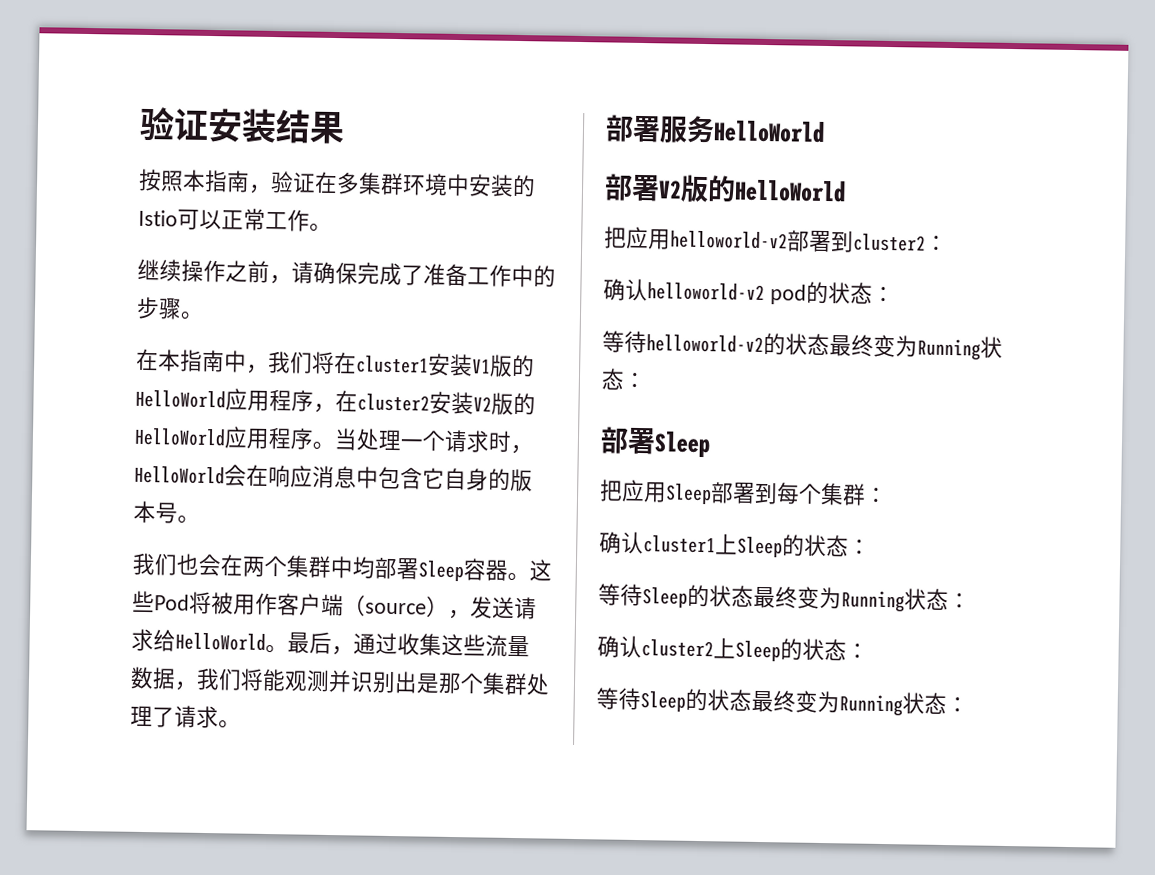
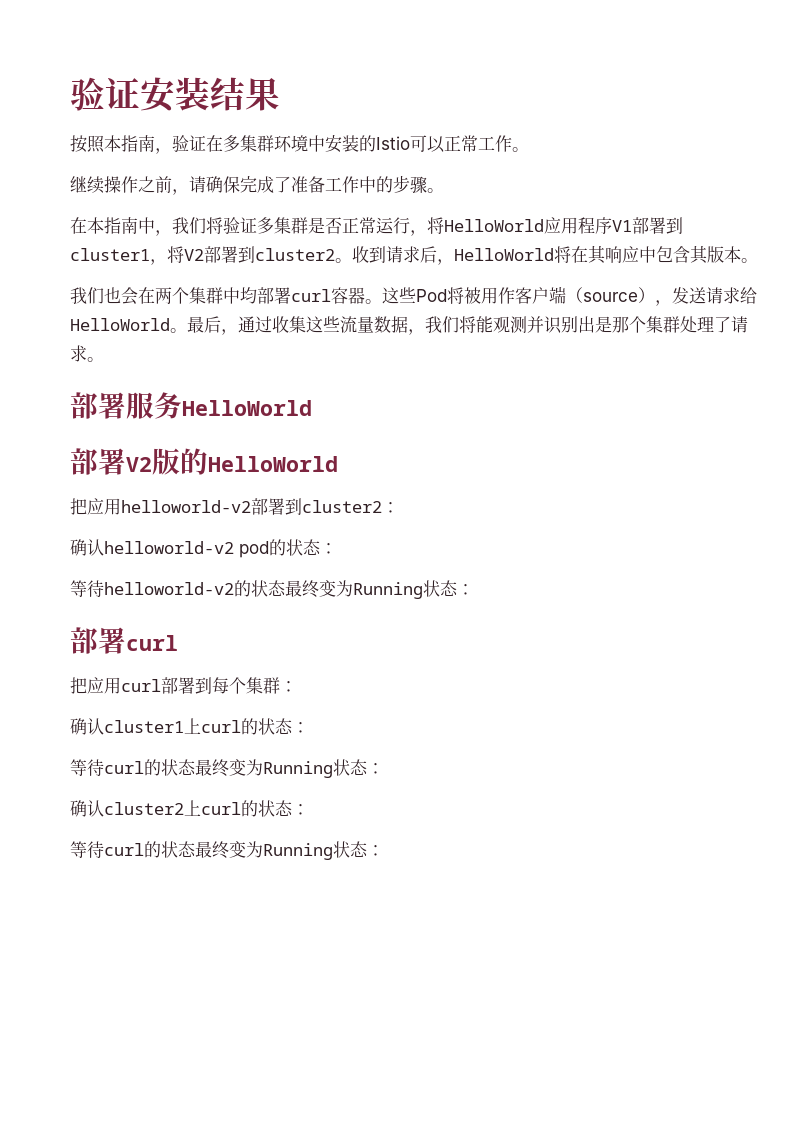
- 在本指南中，我们将在cluster1安装V1版的HelloWorld应用程序，在cluster2安装V2版的HelloWorld应用程序。当处理一个请求时，HelloWorld会在响应消息中包含它自身的版本号。
+ 在本指南中，我们将验证多集群是否正常运行，将HelloWorld应用程序V1部署到cluster1，将V2部署到cluster2。收到请求后，HelloWorld将在其响应中包含其版本。
- 我们也会在两个集群中均部署Sleep容器。
+ 我们也会在两个集群中均部署curl容器。
  等待helloworld-v2的状态最终变为Running状态：
- 部署Sleep
- 把应用Sleep部署到每个集群：
+ 部署curl
+ 把应用curl部署到每个集群：
- 确认cluster1上Sleep的状态：
- 等待Sleep的状态最终变为Running状态：
+ 确认cluster1上curl的状态：
+ 等待curl的状态最终变为Running状态：
- 确认cluster2上Sleep的状态：
- 等待Sleep的状态最终变为Running状态：
+ 确认cluster2上curl的状态：
+ 等待curl的状态最终变为Running状态：

